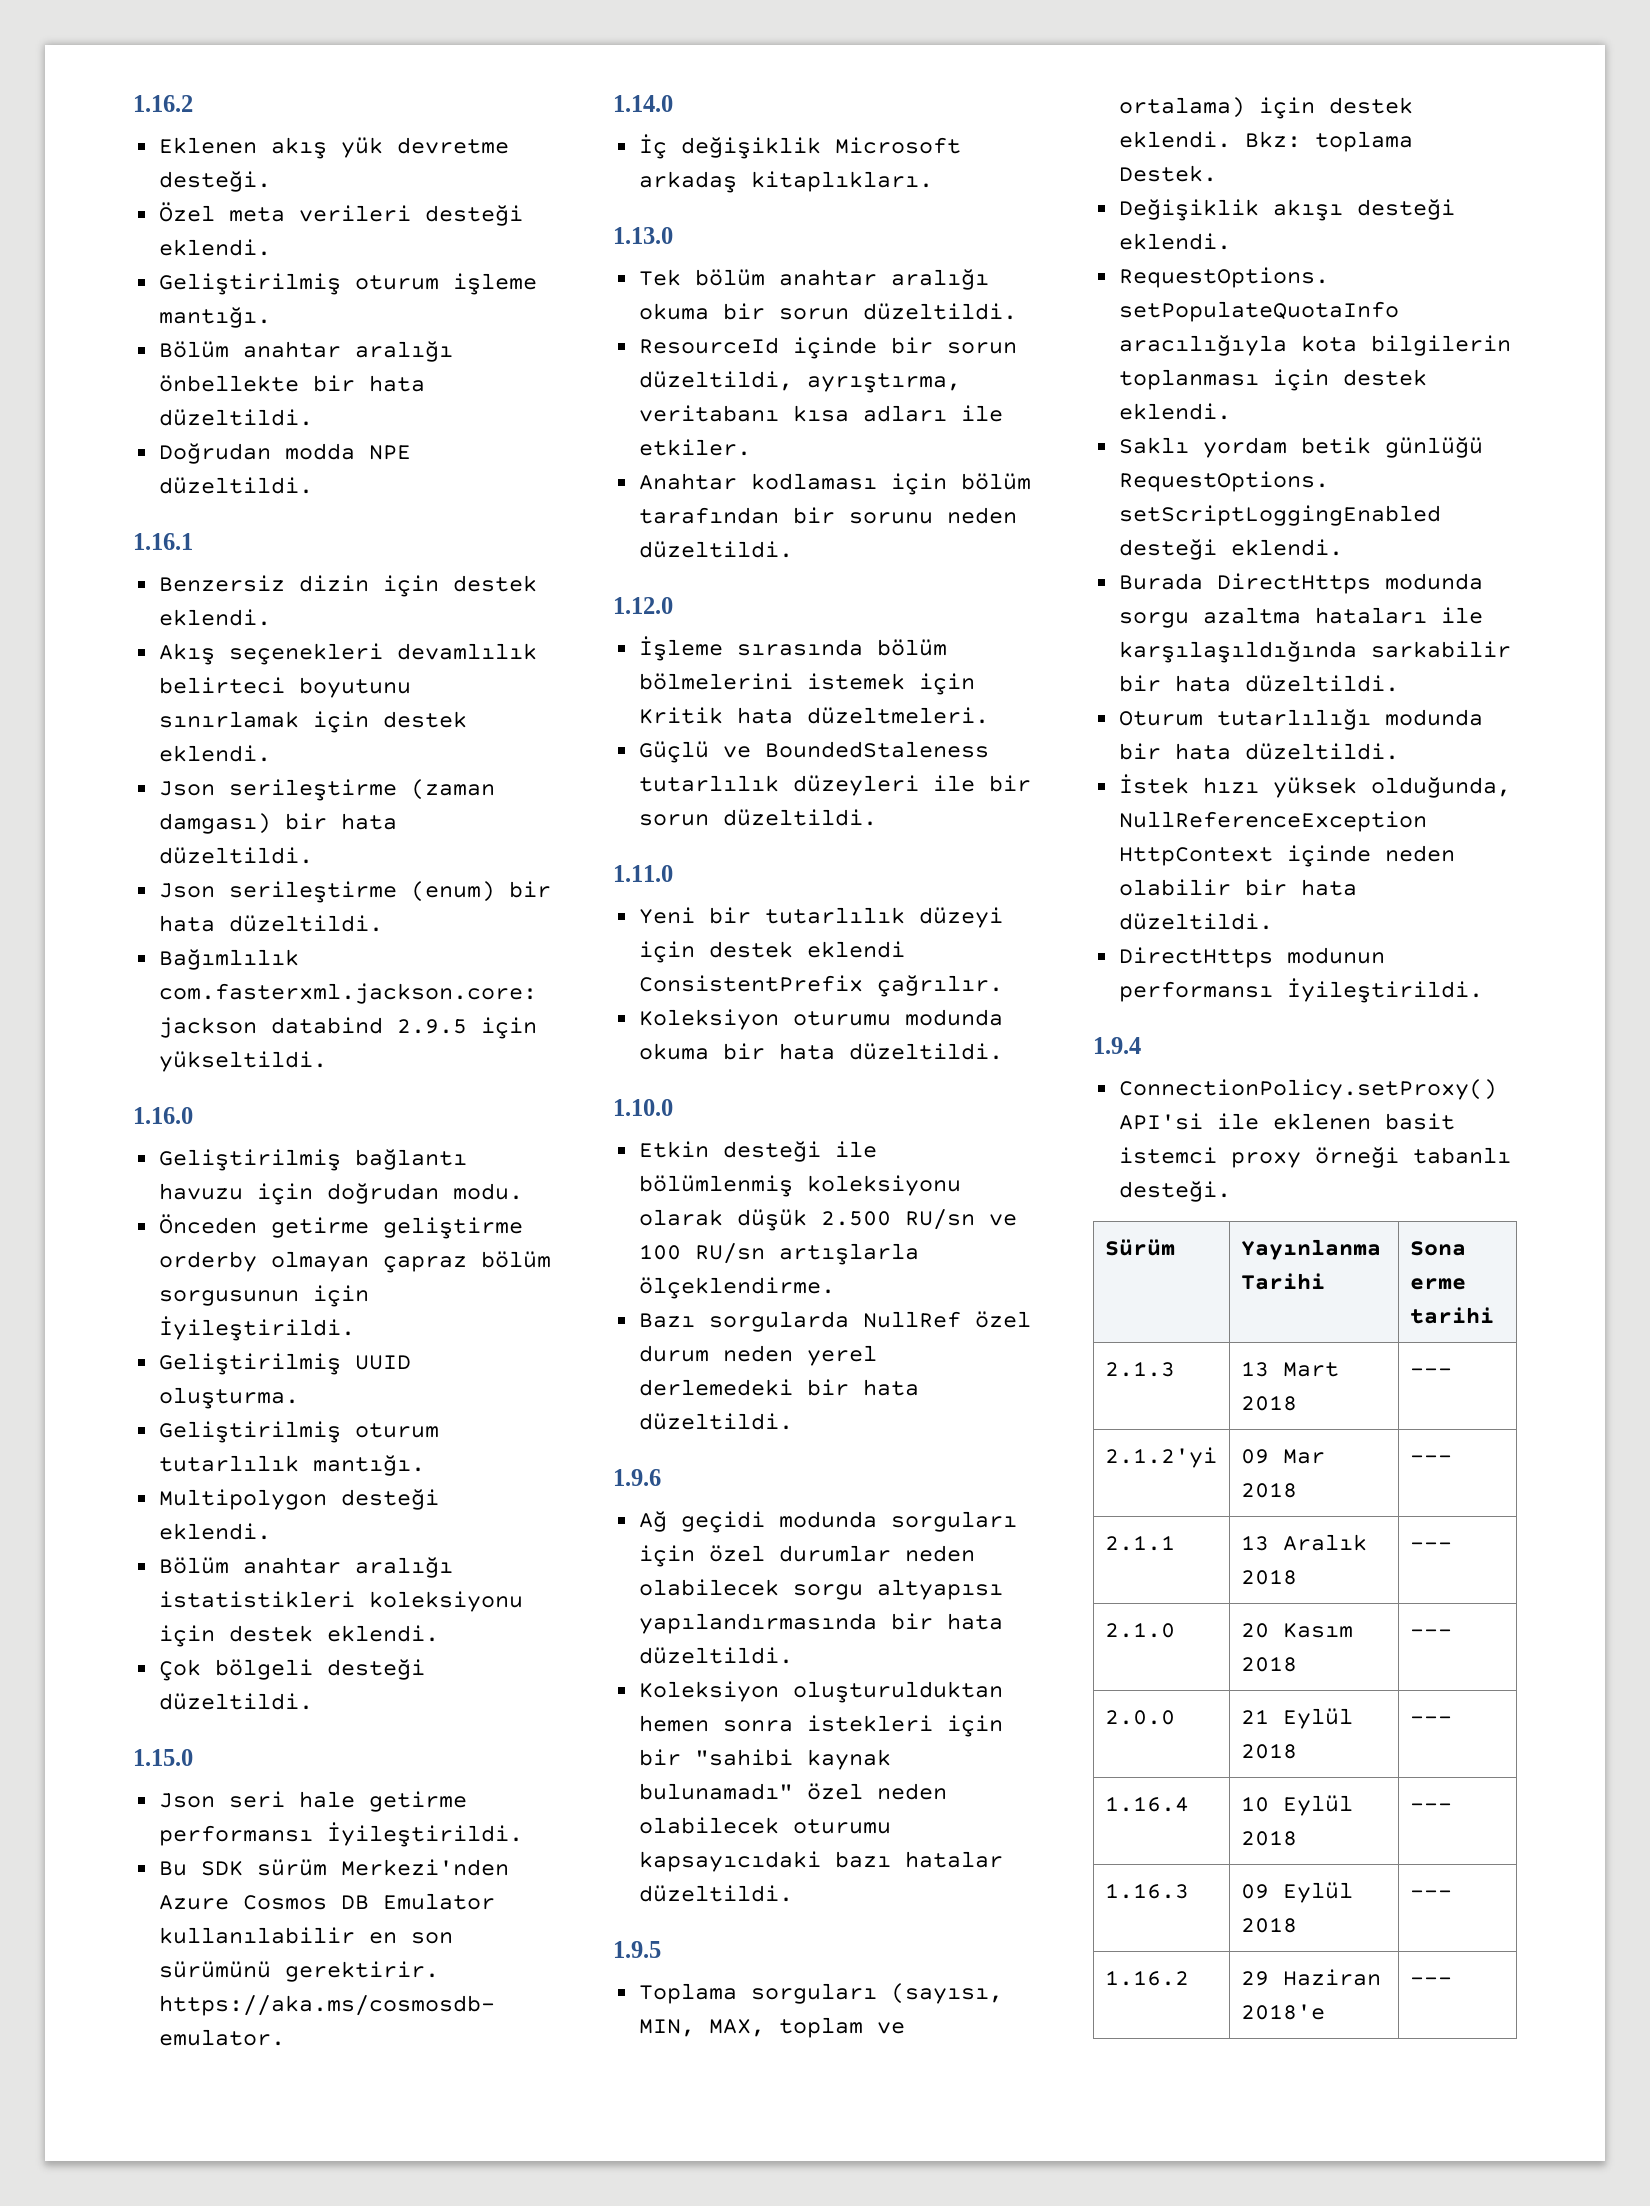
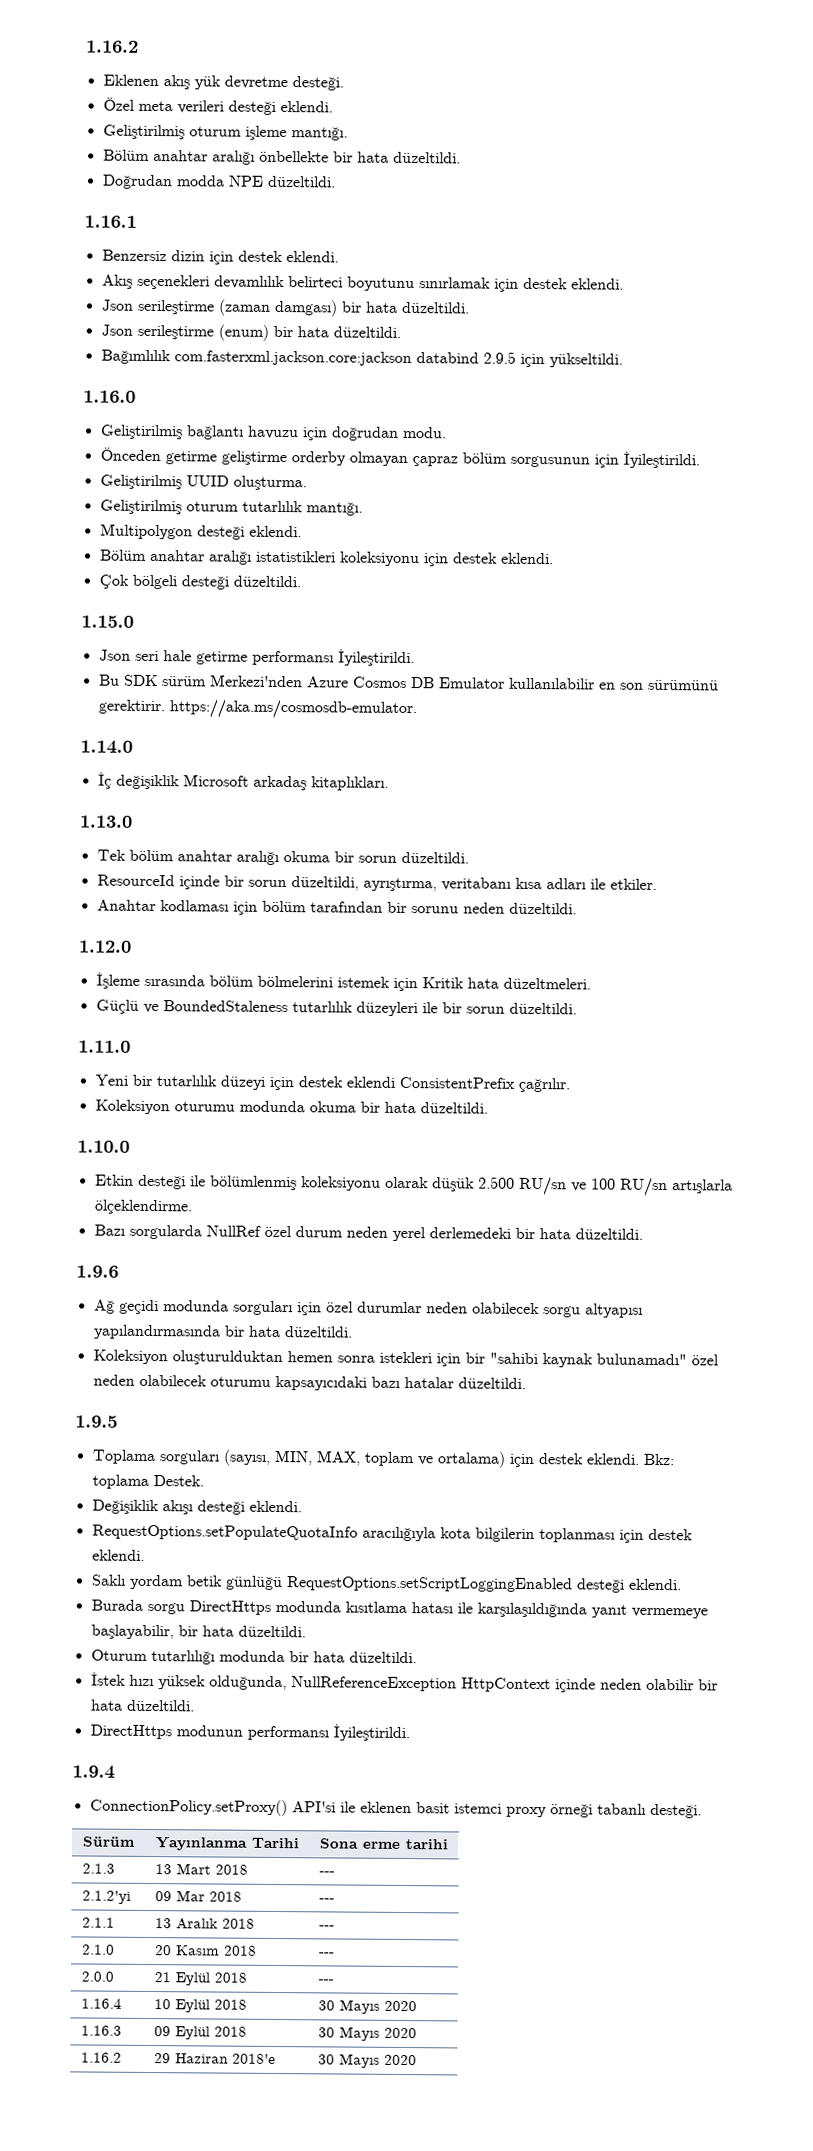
- Burada DirectHttps modunda sorgu azaltma hataları ile karşılaşıldığında sarkabilir bir hata düzeltildi.
+ Burada sorgu DirectHttps modunda kısıtlama hatası ile karşılaşıldığında yanıt vermemeye başlayabilir, bir hata düzeltildi.
- 1.16.4 | 10 Eylül 2018 | ---
+ 1.16.4 | 10 Eylül 2018 | 30 Mayıs 2020
- 1.16.3 | 09 Eylül 2018 | ---
+ 1.16.3 | 09 Eylül 2018 | 30 Mayıs 2020
- 1.16.2 | 29 Haziran 2018'e | ---
+ 1.16.2 | 29 Haziran 2018'e | 30 Mayıs 2020

